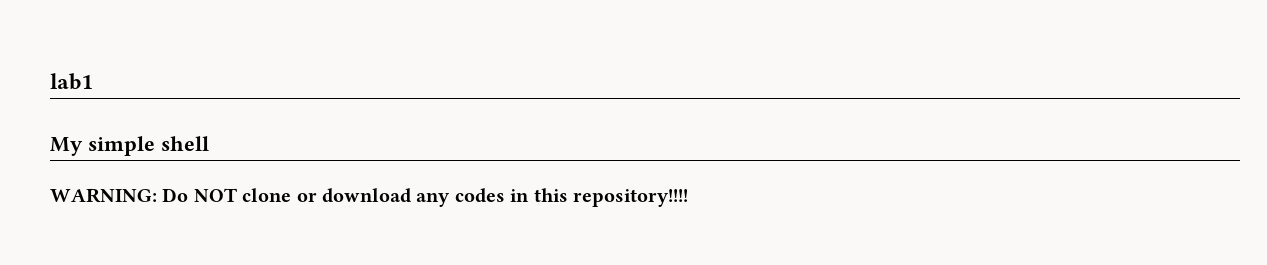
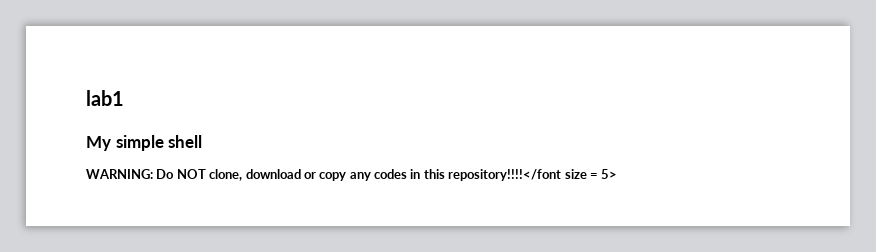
- WARNING: Do NOT clone or download any codes in this repository!!!!
+ WARNING: Do NOT clone, download or copy any codes in this repository!!!!</font size = 5>

